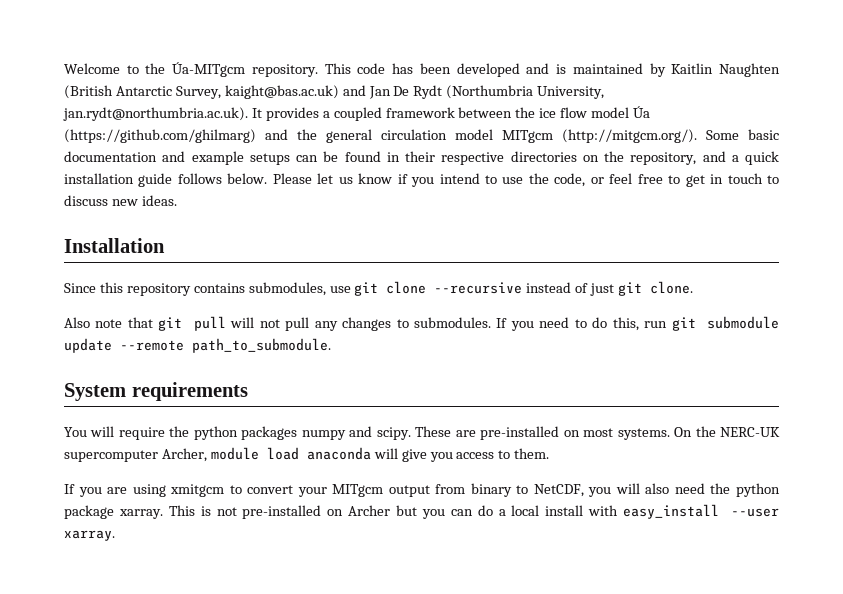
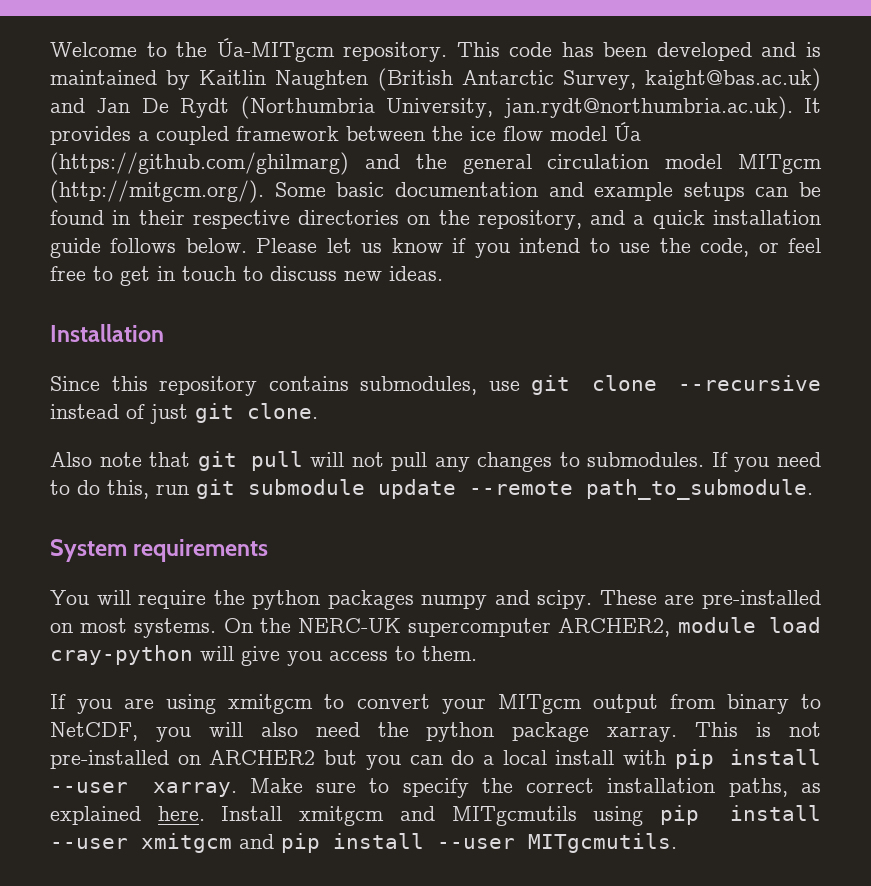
- On the NERC-UK supercomputer Archer, module load anaconda will give you access to them.
+ On the NERC-UK supercomputer ARCHER2, module load cray-python will give you access to them.
- This is not pre-installed on Archer but you can do a local install with easy_install --user xarray.
+ This is not pre-installed on ARCHER2 but you can do a local install with pip install --user xarray. Make sure to specify the correct installation paths, as explained here. Install xmitgcm and MITgcmutils using pip install --user xmitgcm and pip install --user MITgcmutils.

